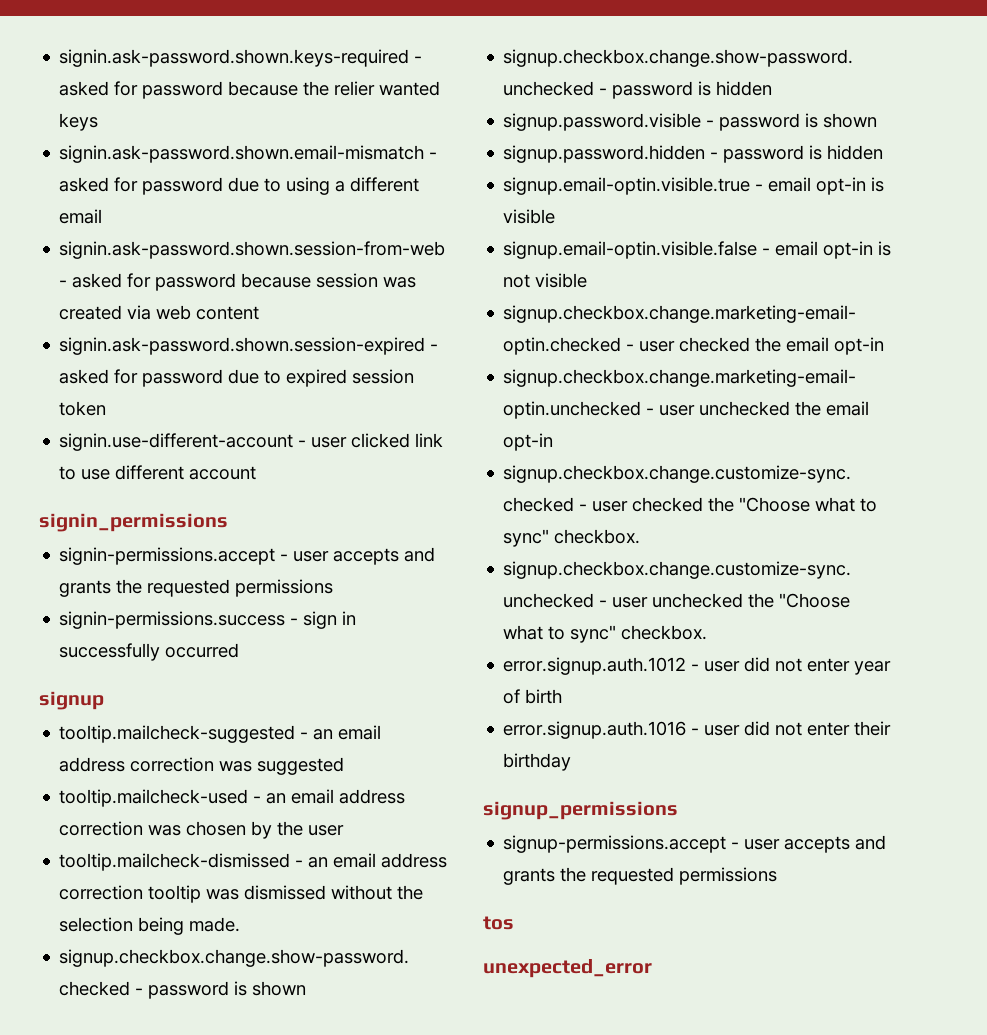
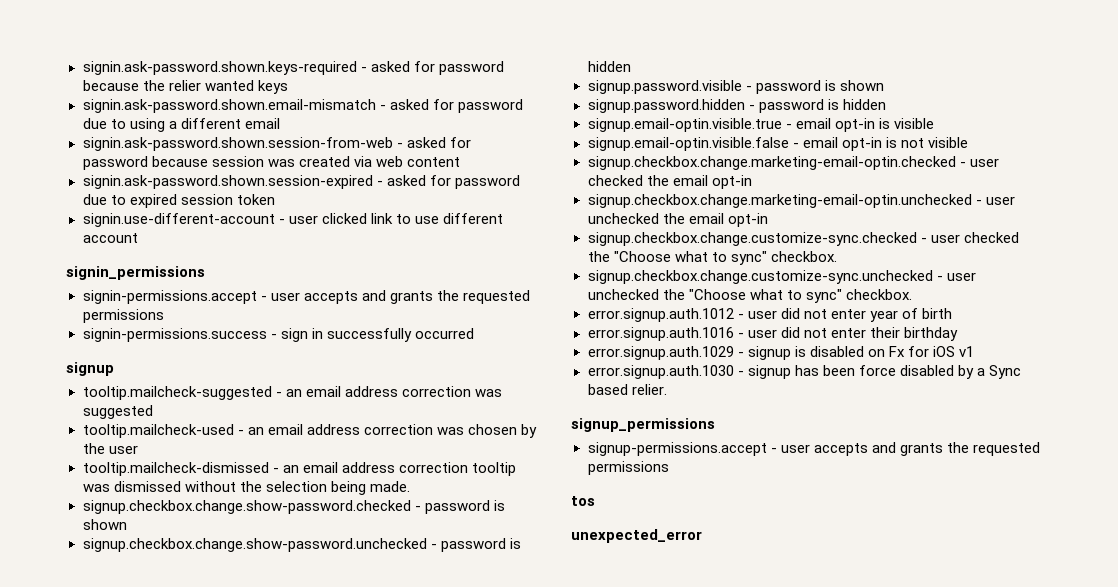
+ error.signup.auth.1029 - signup is disabled on Fx for iOS v1
+ error.signup.auth.1030 - signup has been force disabled by a Sync based relier.

